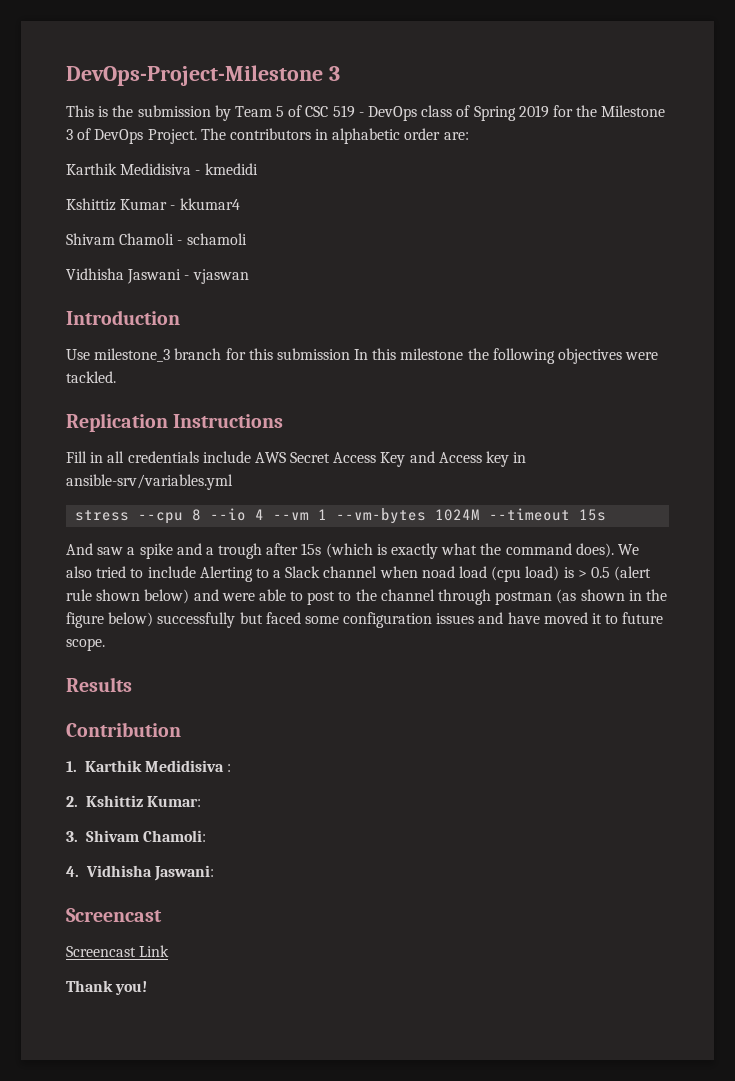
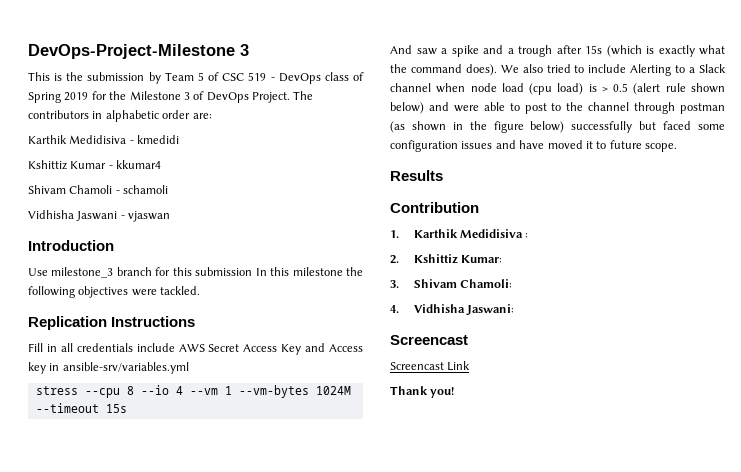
- We also tried to include Alerting to a Slack channel when noad load (cpu load) is > 0.5 (alert rule shown below) and were able to post to the channel through postman (as shown in the figure below) successfully but faced some configuration issues and have moved it to future scope.
+ We also tried to include Alerting to a Slack channel when node load (cpu load) is > 0.5 (alert rule shown below) and were able to post to the channel through postman (as shown in the figure below) successfully but faced some configuration issues and have moved it to future scope.

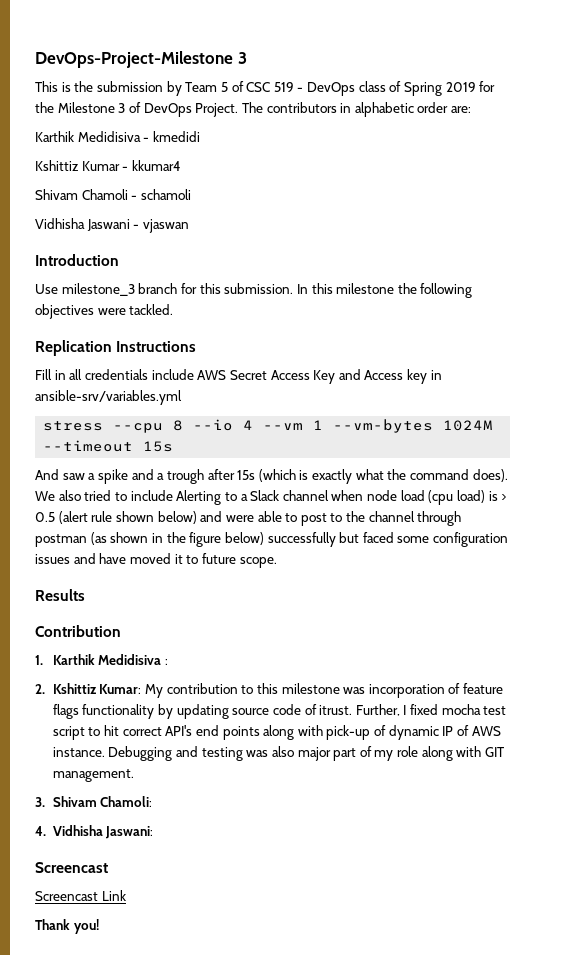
- Use milestone_3 branch for this submission In this milestone the following objectives were tackled.
+ Use milestone_3 branch for this submission. In this milestone the following objectives were tackled.
- 2. Kshittiz Kumar:
+ 2. Kshittiz Kumar: My contribution to this milestone was incorporation of feature flags functionality by updating source code of itrust. Further, I fixed mocha test script to hit correct API's end points along with pick-up of dynamic IP of AWS instance. Debugging and testing was also major part of my role along with GIT management.

